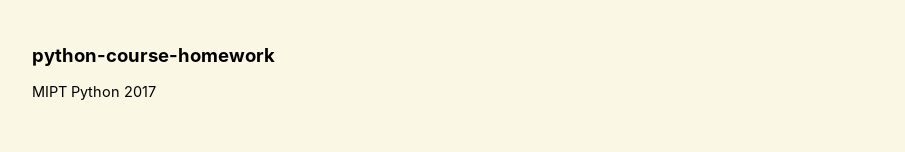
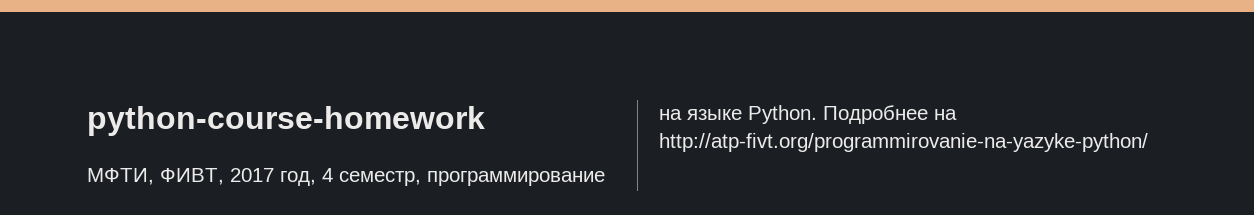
- MIPT Python 2017
+ МФТИ, ФИВТ, 2017 год, 4 семестр, программирование на языке Python. Подробнее на http://atp-fivt.org/programmirovanie-na-yazyke-python/

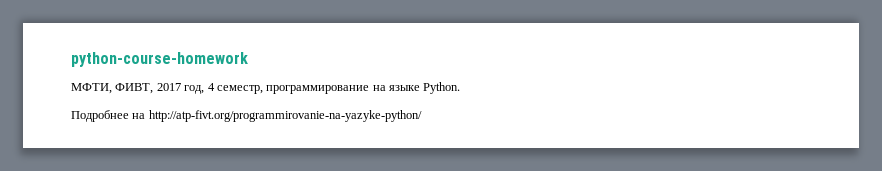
- МФТИ, ФИВТ, 2017 год, 4 семестр, программирование на языке Python. Подробнее на http://atp-fivt.org/programmirovanie-na-yazyke-python/
+ МФТИ, ФИВТ, 2017 год, 4 семестр, программирование на языке Python.
+ Подробнее на http://atp-fivt.org/programmirovanie-na-yazyke-python/

